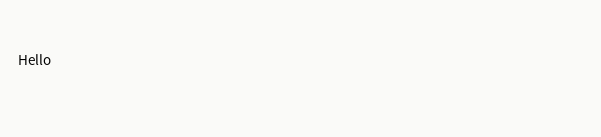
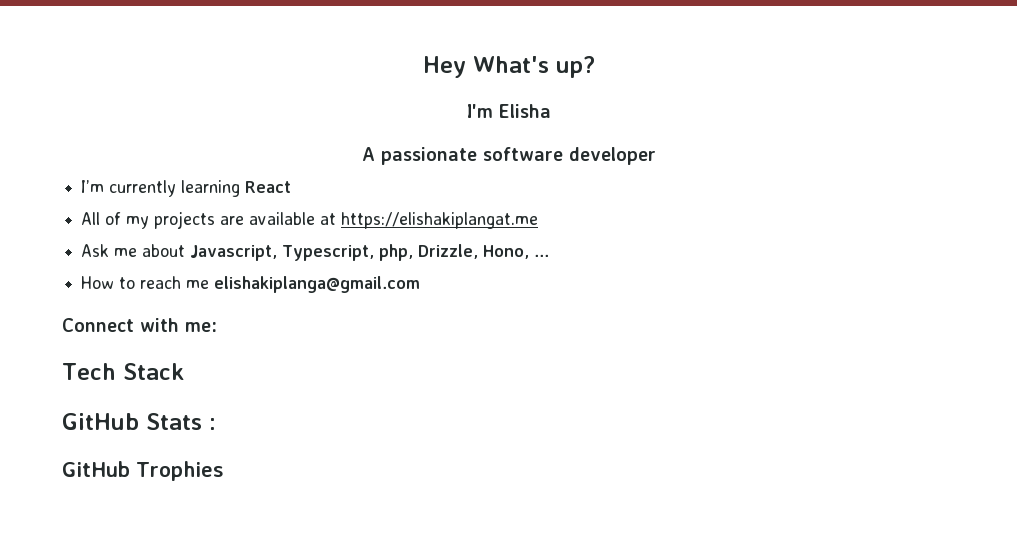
- Hello
+ Hey What's up?
+ I'm Elisha
+ A passionate software developer
+ I’m currently learning React
+ All of my projects are available at https://elishakiplangat.me
+ Ask me about Javascript, Typescript, php, Drizzle, Hono, ...
+ How to reach me elishakiplanga@gmail.com
+ Connect with me:
+ Tech Stack
+ GitHub Stats :
+ GitHub Trophies

